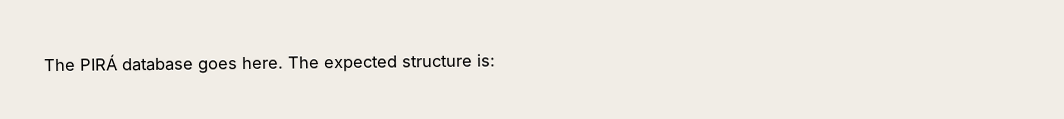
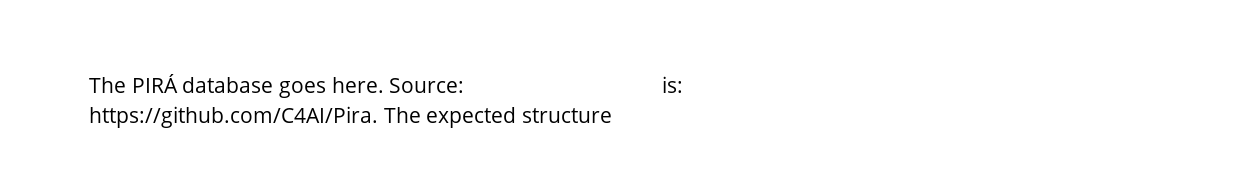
- The expected structure is:
+ Source: https://github.com/C4AI/Pira. The expected structure is:

